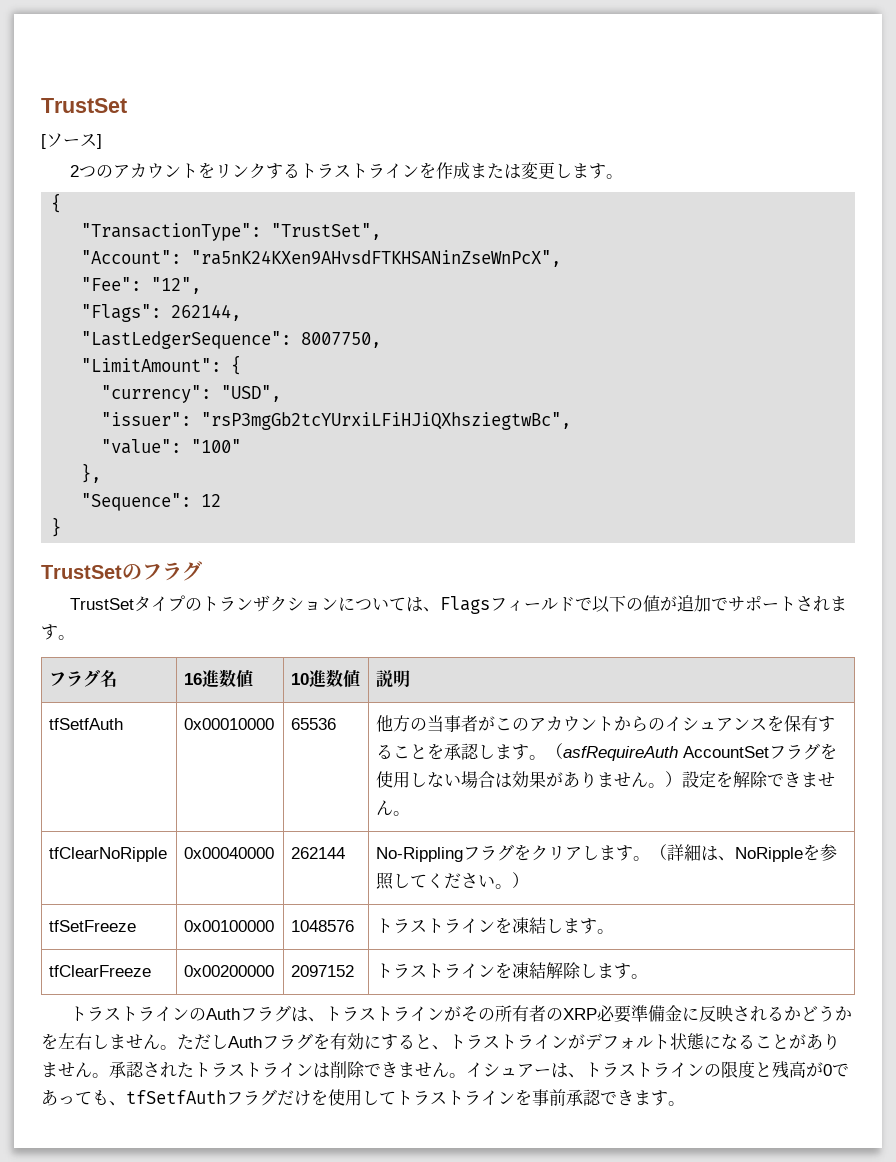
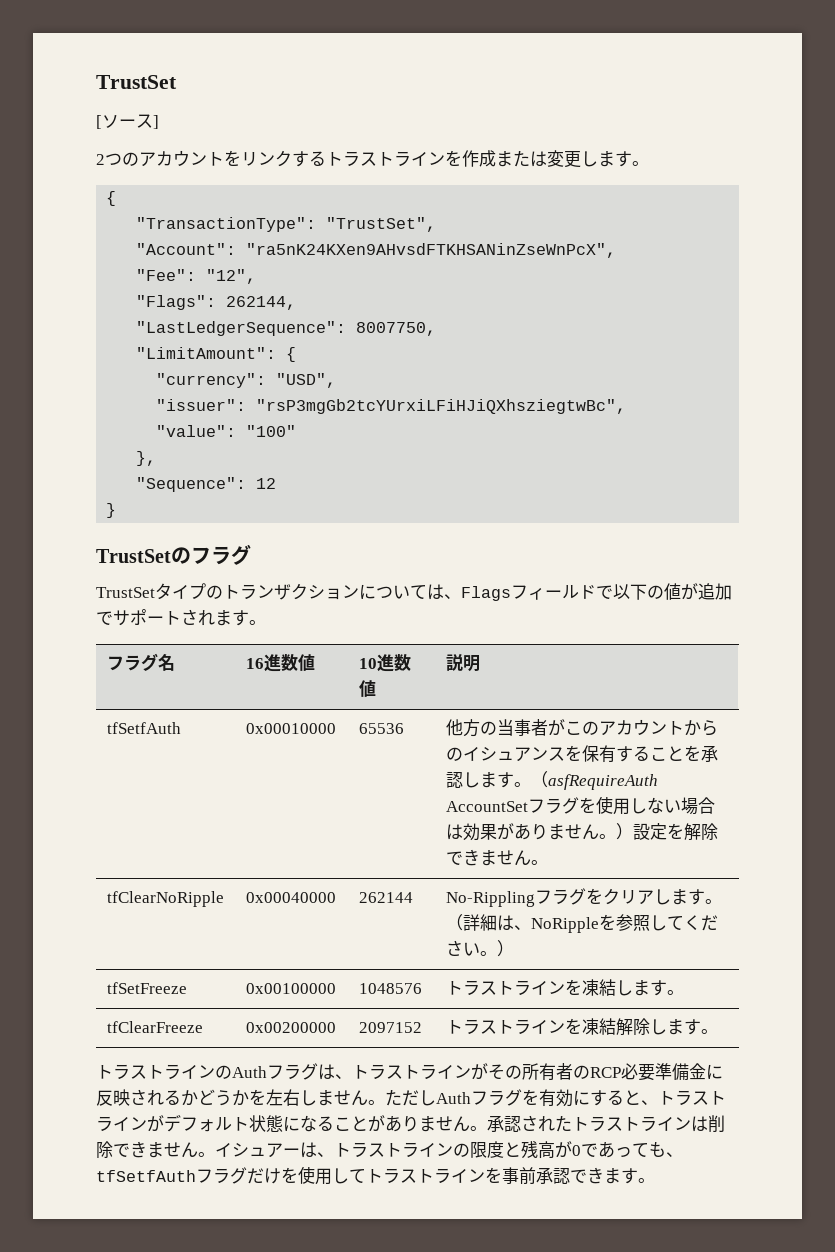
- トラストラインのAuthフラグは、トラストラインがその所有者のXRP必要準備金に反映されるかどうかを左右しません。
+ トラストラインのAuthフラグは、トラストラインがその所有者のRCP必要準備金に反映されるかどうかを左右しません。

